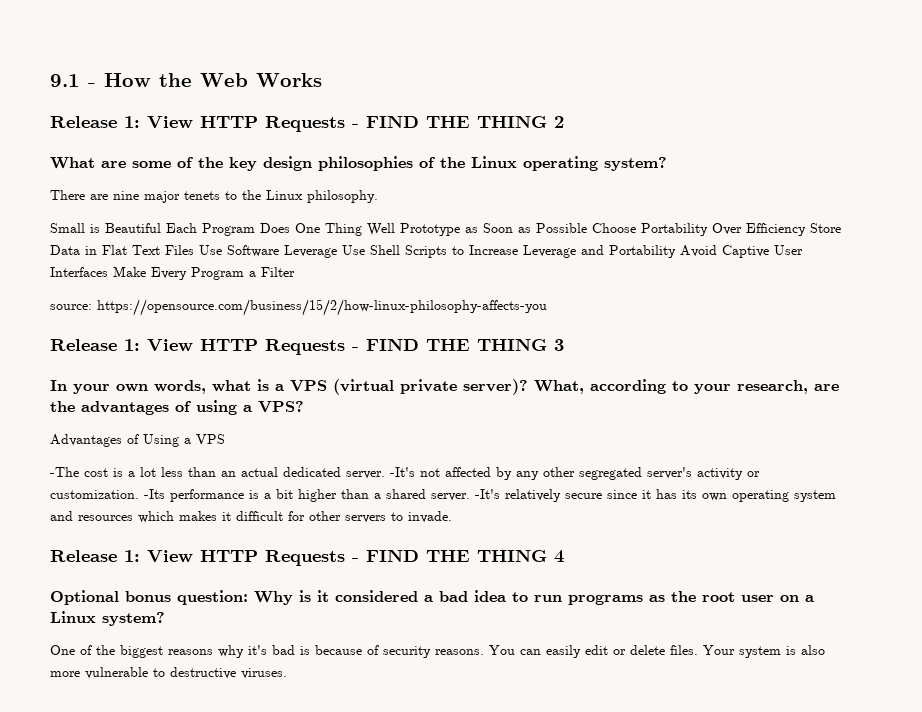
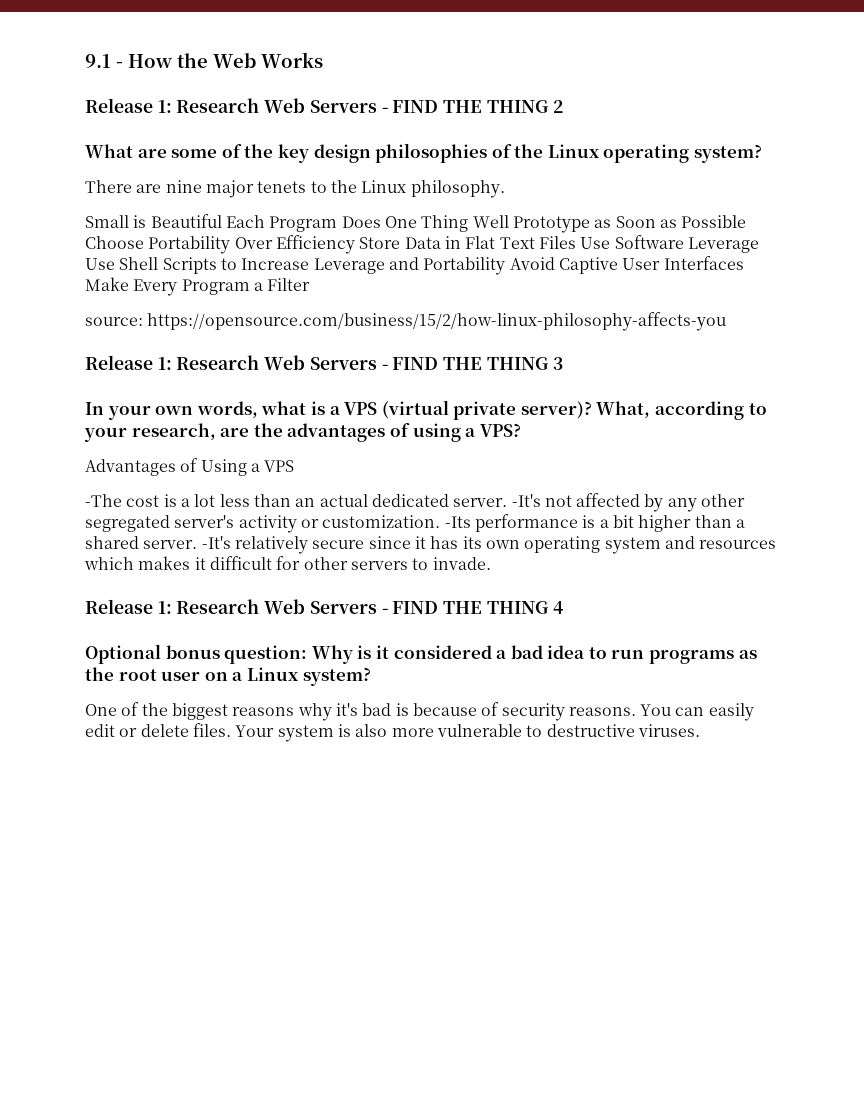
- Release 1: View HTTP Requests - FIND THE THING 2
+ Release 1: Research Web Servers - FIND THE THING 2
- Release 1: View HTTP Requests - FIND THE THING 3
+ Release 1: Research Web Servers - FIND THE THING 3
- Release 1: View HTTP Requests - FIND THE THING 4
+ Release 1: Research Web Servers - FIND THE THING 4

